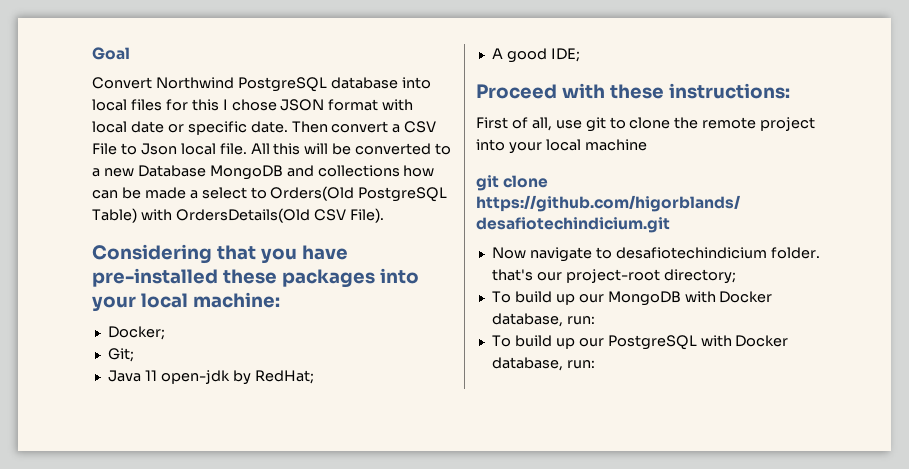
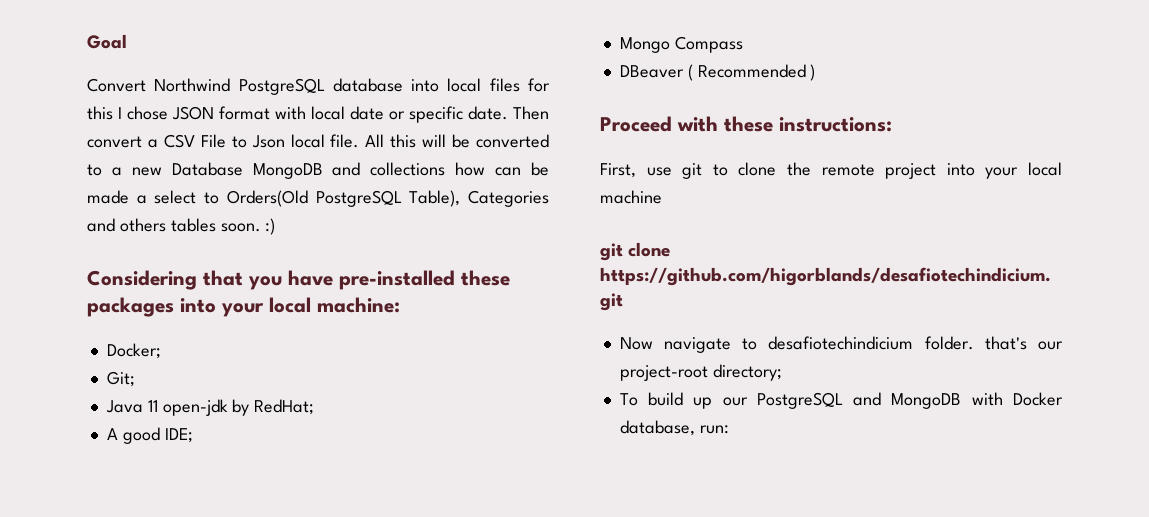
- All this will be converted to a new Database MongoDB and collections how can be made a select to Orders(Old PostgreSQL Table) with OrdersDetails(Old CSV File).
+ All this will be converted to a new Database MongoDB and collections how can be made a select to Orders(Old PostgreSQL Table), Categories and others tables soon. :)
+ Mongo Compass
+ DBeaver ( Recommended )
- First of all, use git to clone the remote project into your local machine
+ First, use git to clone the remote project into your local machine
- To build up our MongoDB with Docker database, run:
+ To build up our PostgreSQL and MongoDB with Docker database, run:
- To build up our PostgreSQL with Docker database, run:

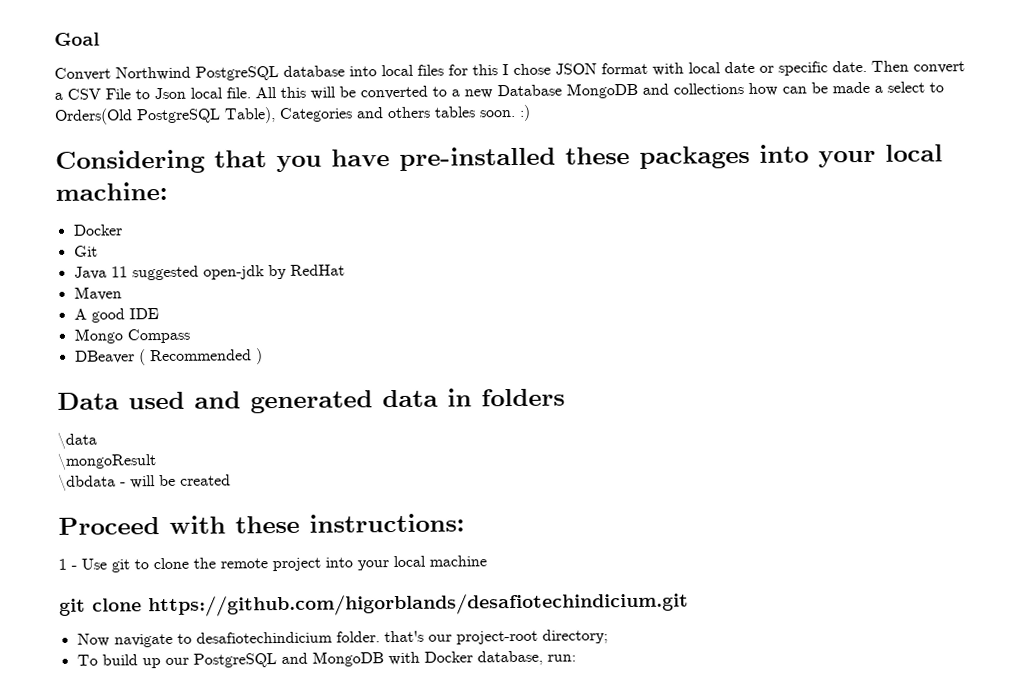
  Considering that you have pre-installed these packages into your local machine:
- Docker;
- Git;
+ Docker
+ Git
- Java 11 open-jdk by RedHat;
+ Java 11 suggested open-jdk by RedHat
+ Maven
- A good IDE;
+ A good IDE
+ Data used and generated data in folders
+ \data
+ \mongoResult
+ \dbdata - will be created
- First, use git to clone the remote project into your local machine
+ 1 - Use git to clone the remote project into your local machine

